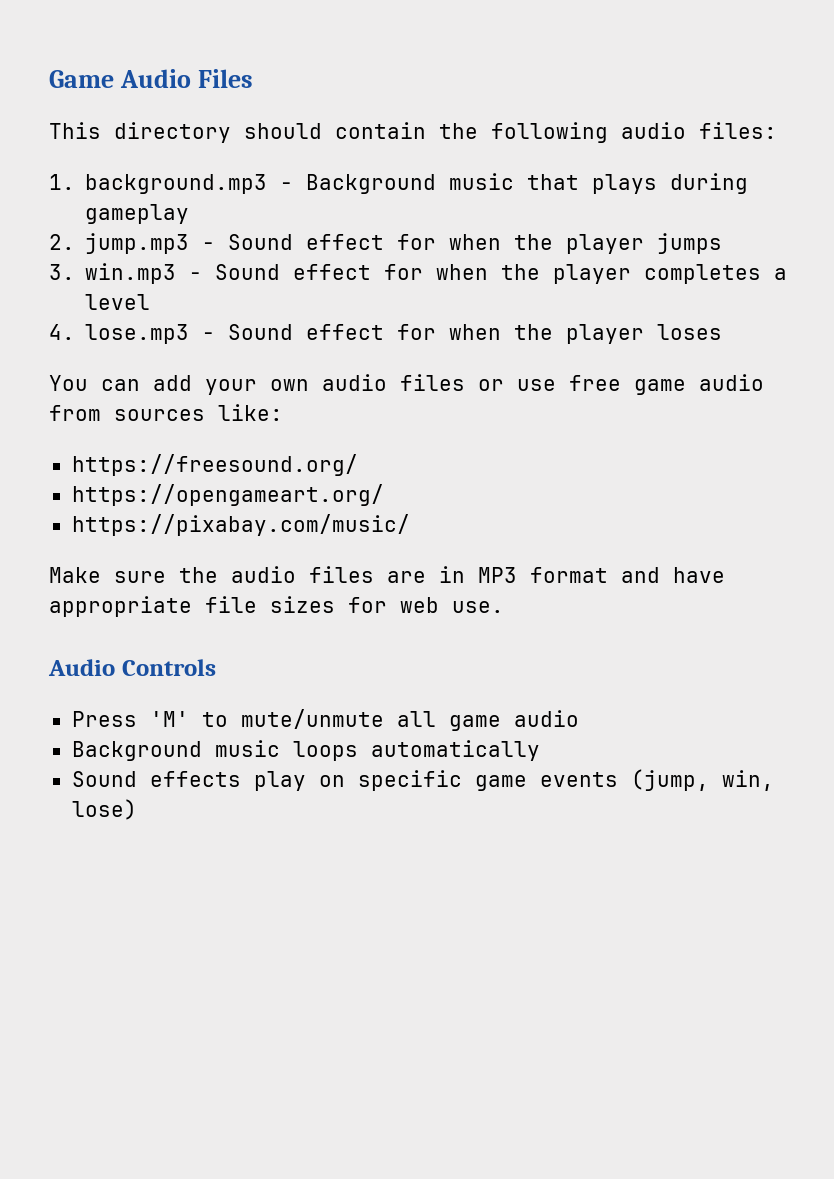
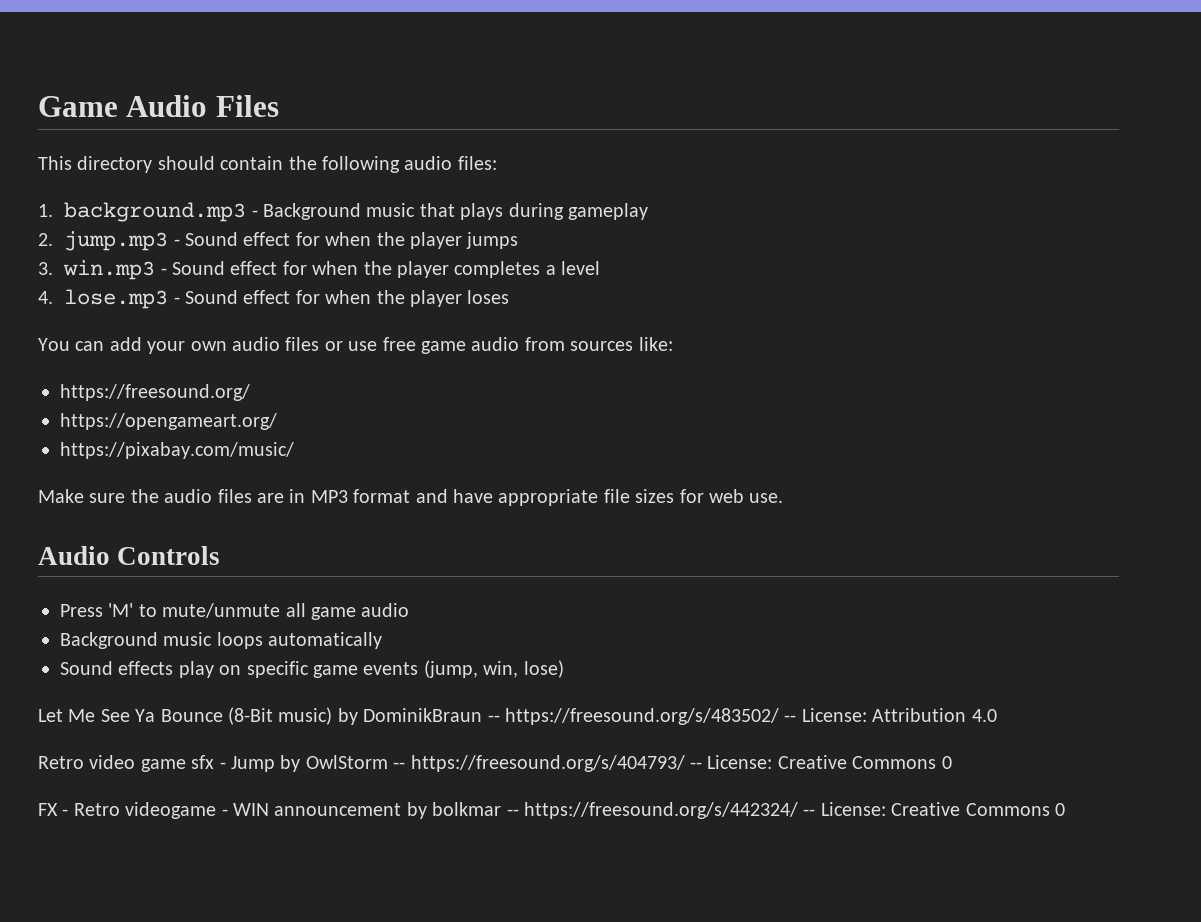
+ Let Me See Ya Bounce (8-Bit music) by DominikBraun -- https://freesound.org/s/483502/ -- License: Attribution 4.0
+ Retro video game sfx - Jump by OwlStorm -- https://freesound.org/s/404793/ -- License: Creative Commons 0
+ FX - Retro videogame - WIN announcement by bolkmar -- https://freesound.org/s/442324/ -- License: Creative Commons 0

